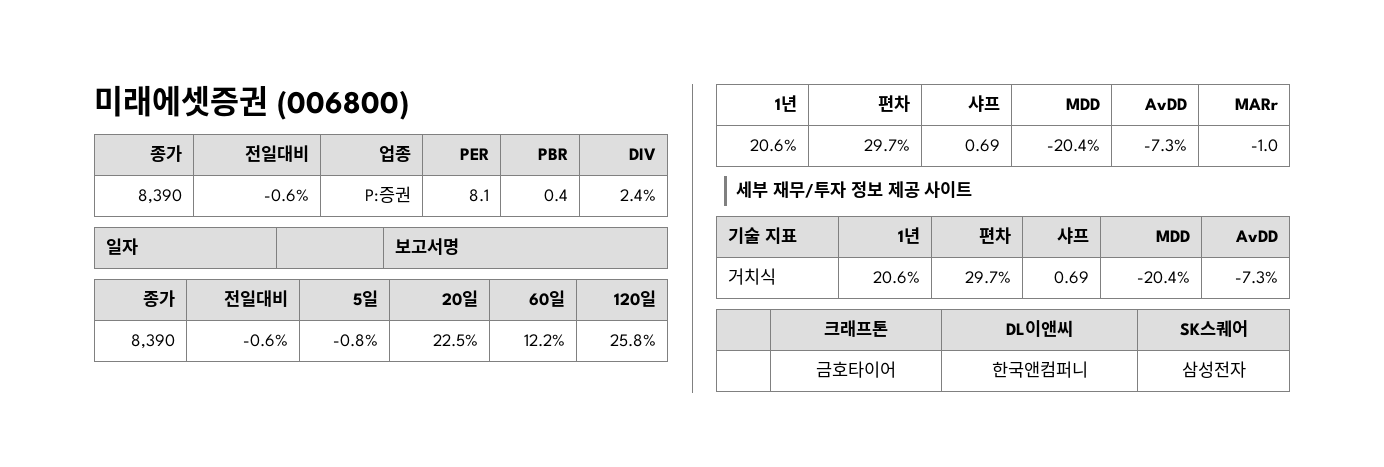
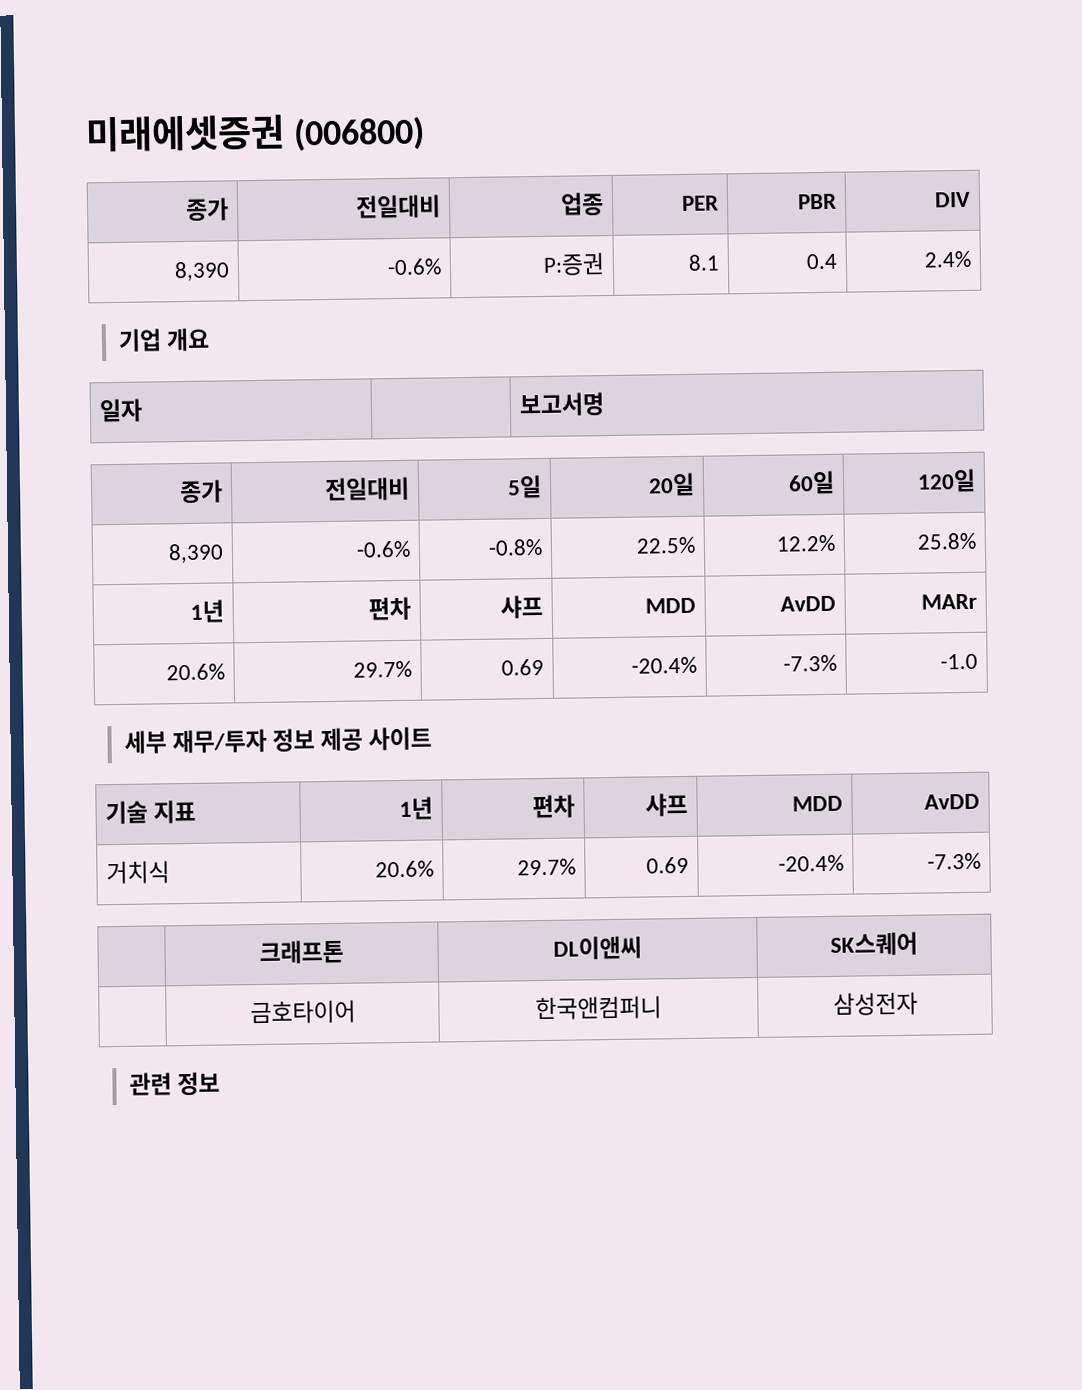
+ 기업 개요
+ 관련 정보

